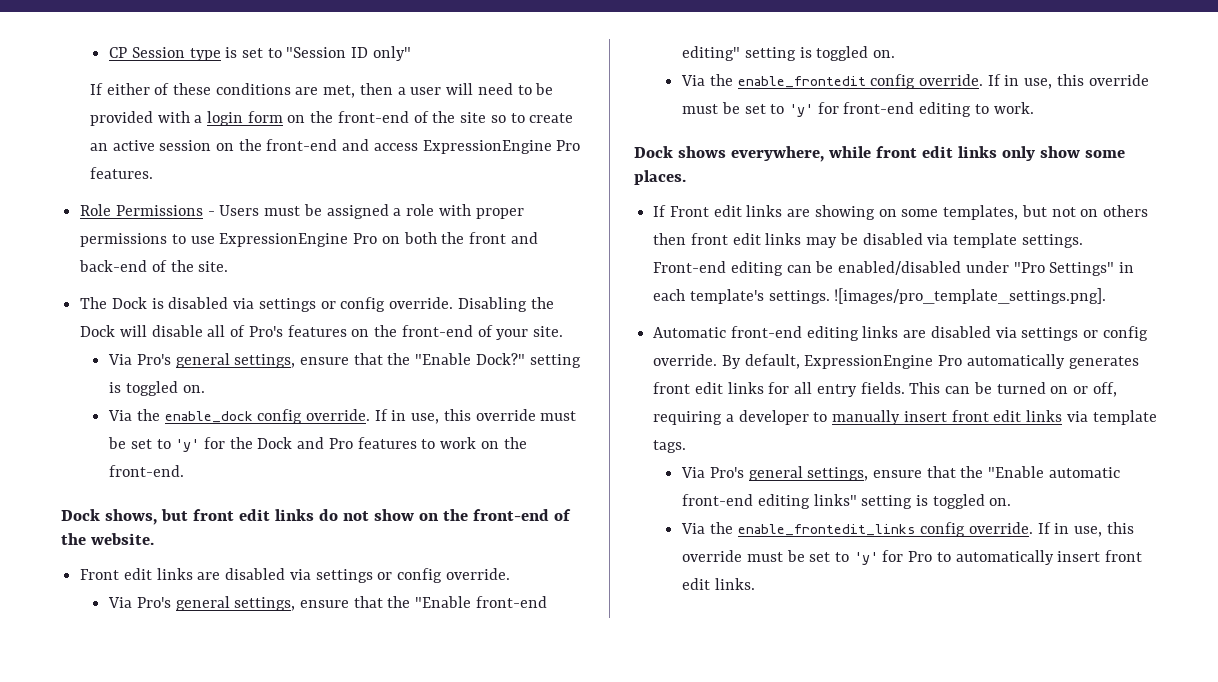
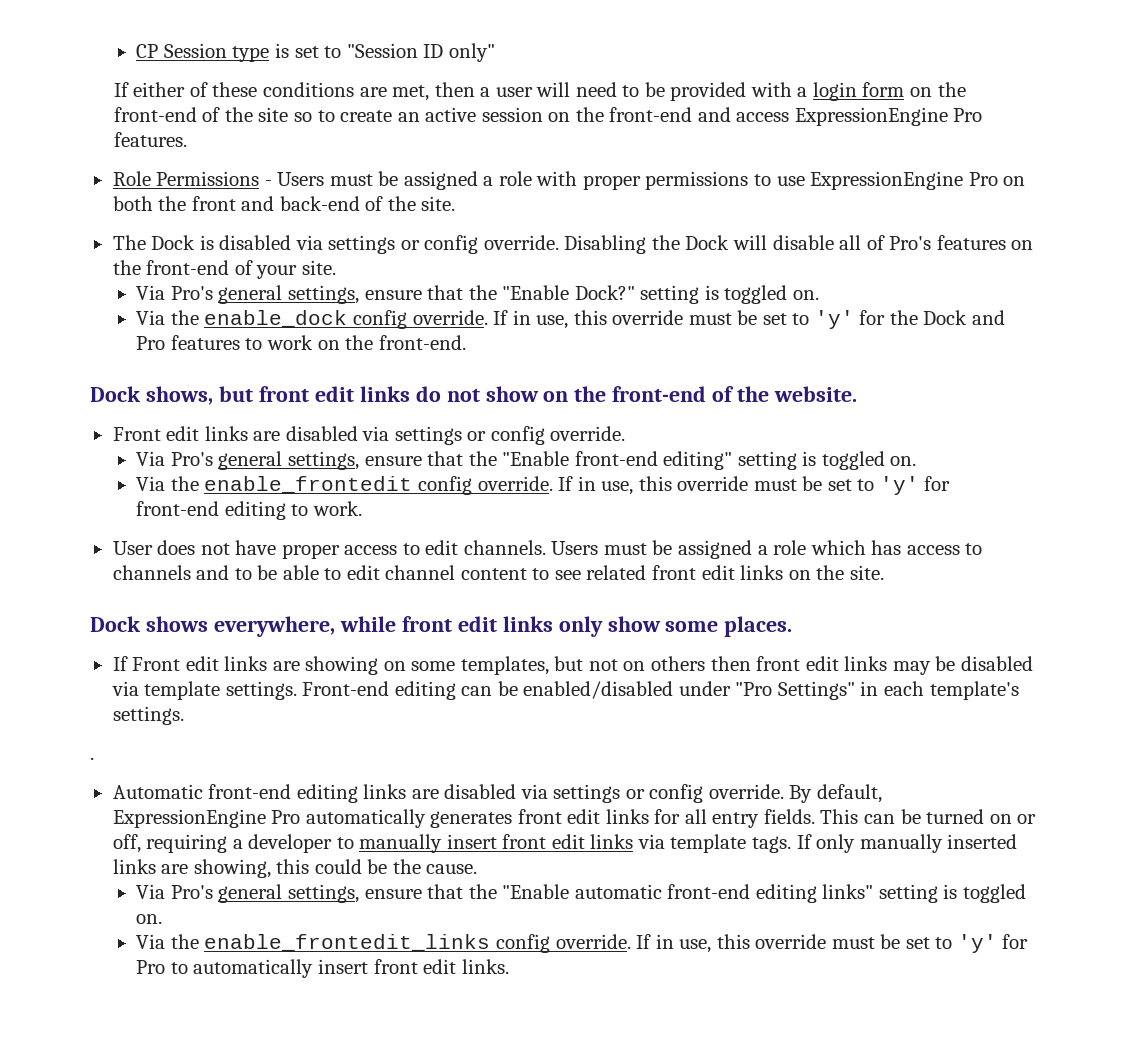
+ User does not have proper access to edit channels. Users must be assigned a role which has access to channels and to be able to edit channel content to see related front edit links on the site.
- Front-end editing can be enabled/disabled under "Pro Settings" in each template's settings. ![images/pro_template_settings.png].
+ Front-end editing can be enabled/disabled under "Pro Settings" in each template's settings.
+ .
+ If only manually inserted links are showing, this could be the cause.

